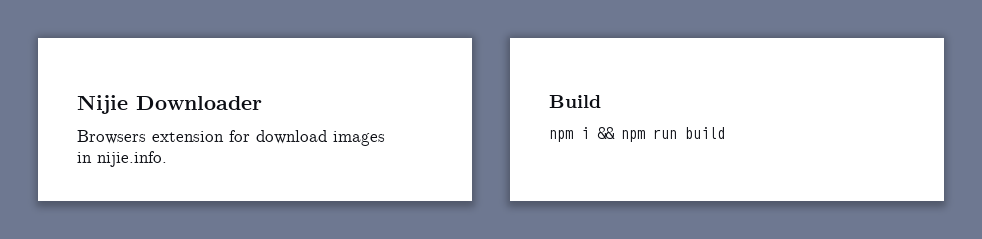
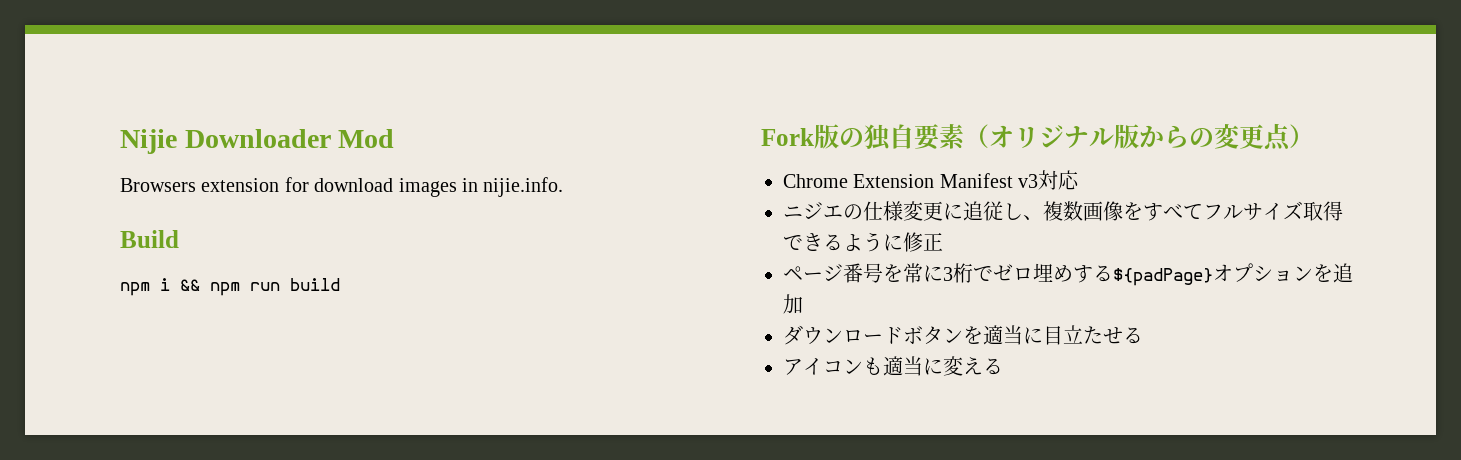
- Nijie Downloader
+ Nijie Downloader Mod
+ Fork版の独自要素（オリジナル版からの変更点）
+ Chrome Extension Manifest v3対応
+ ニジエの仕様変更に追従し、複数画像をすべてフルサイズ取得できるように修正
+ ページ番号を常に3桁でゼロ埋めする${padPage}オプションを追加
+ ダウンロードボタンを適当に目立たせる
+ アイコンも適当に変える

